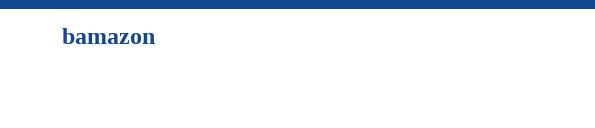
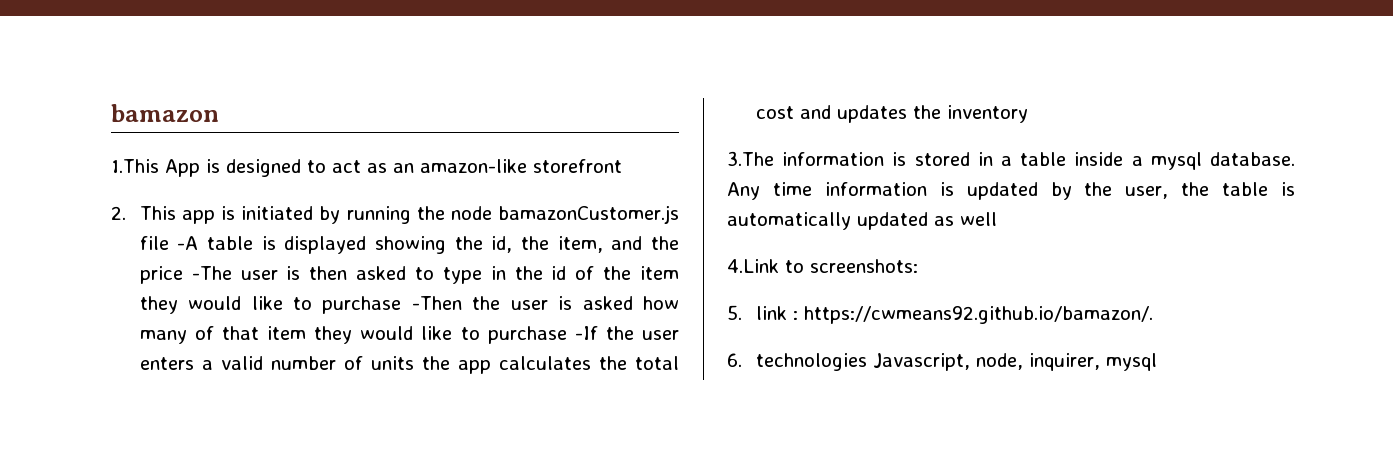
+ 1.This App is designed to act as an amazon-like storefront
+ 2. This app is initiated by running the node bamazonCustomer.js file -A table is displayed showing the id, the item, and the price -The user is then asked to type in the id of the item they would like to purchase -Then the user is asked how many of that item they would like to purchase -If the user enters a valid number of units the app calculates the total cost and updates the inventory
+ 3.The information is stored in a table inside a mysql database. Any time information is updated by the user, the table is automatically updated as well
+ 4.Link to screenshots:
+ 5. link : https://cwmeans92.github.io/bamazon/.
+ 6. technologies Javascript, node, inquirer, mysql

